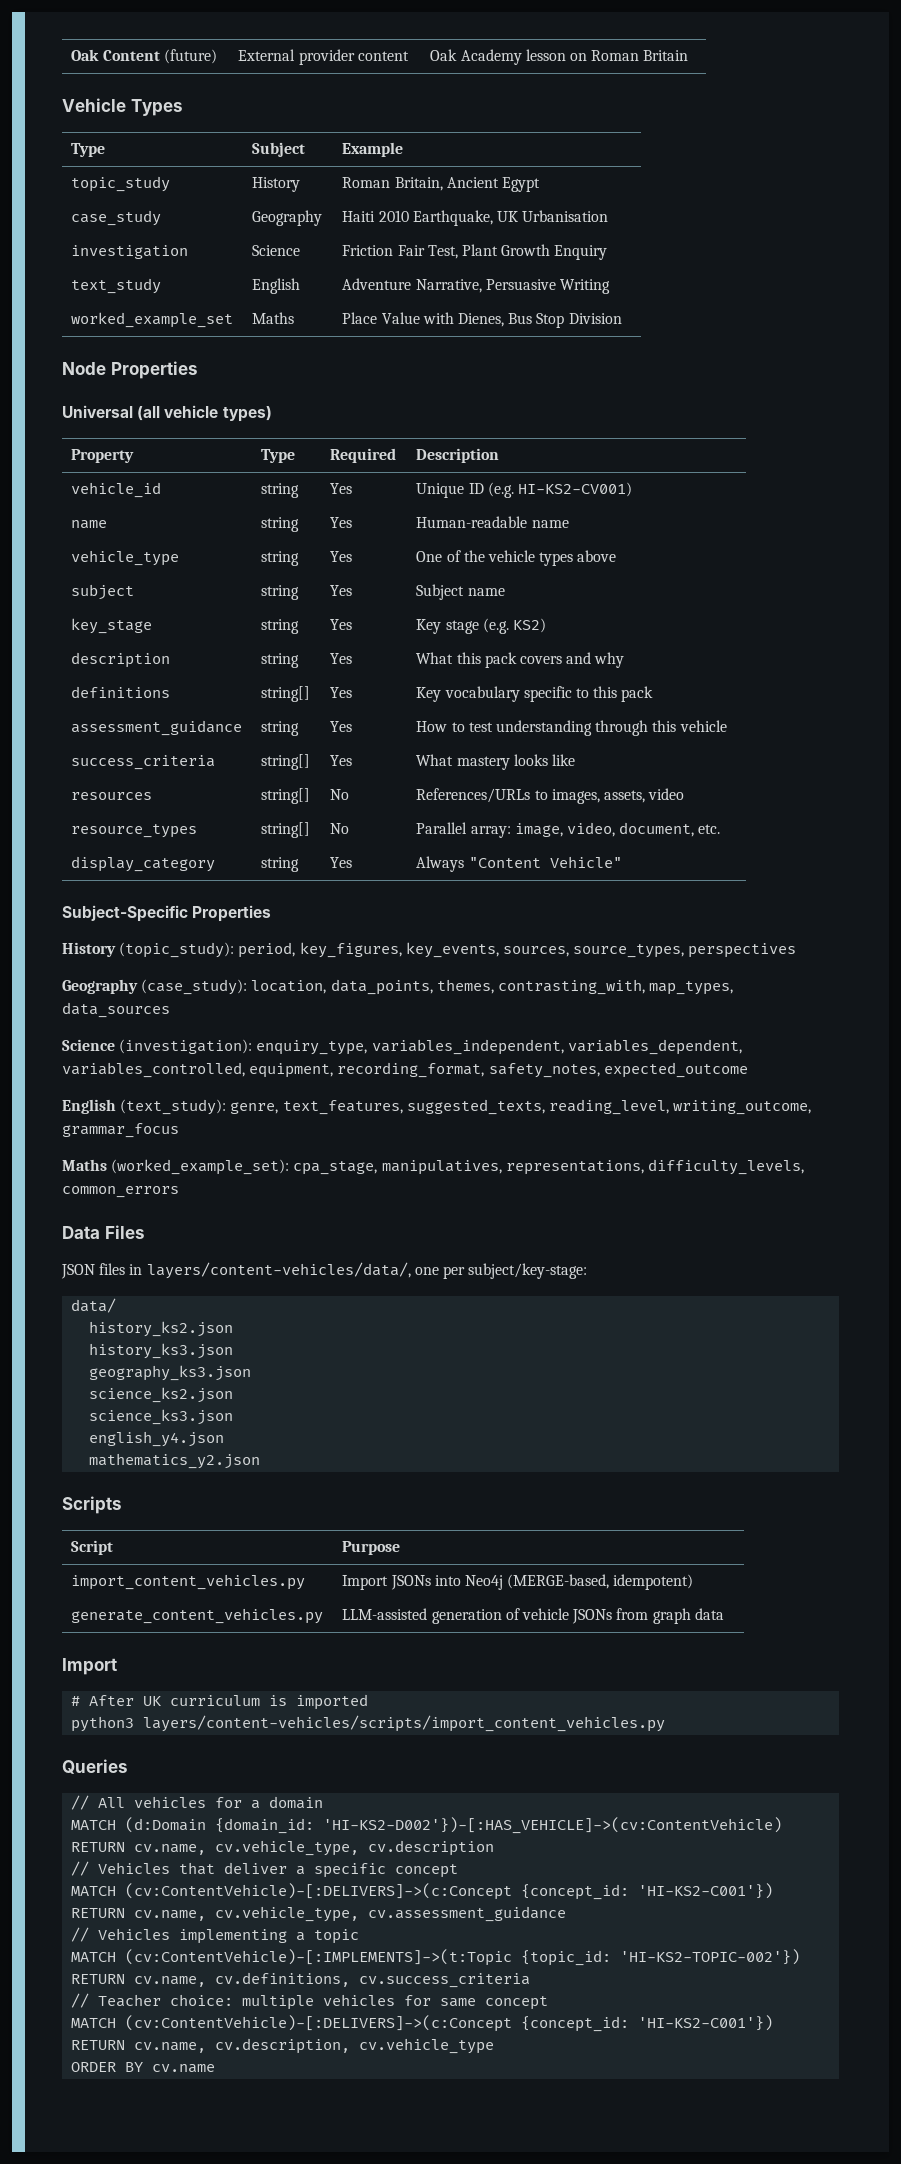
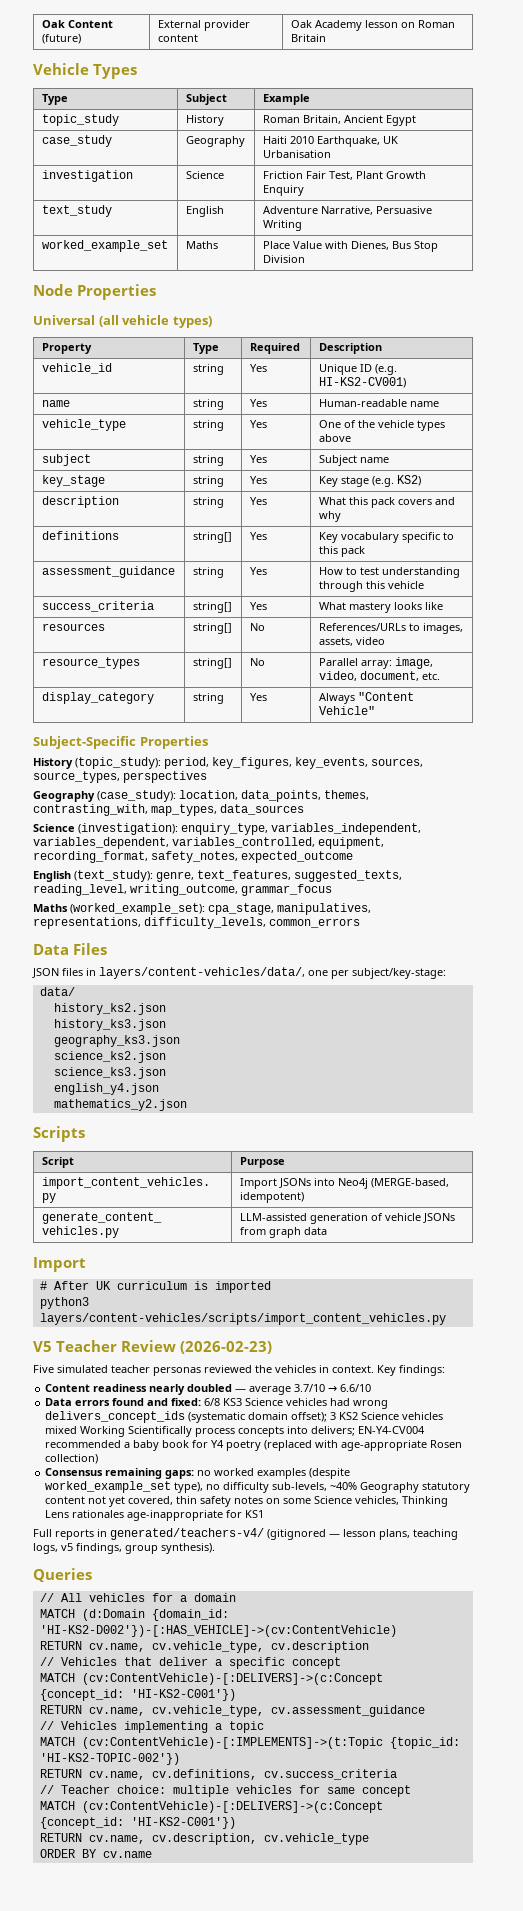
+ V5 Teacher Review (2026-02-23)
+ Five simulated teacher personas reviewed the vehicles in context. Key findings:
+ Content readiness nearly doubled — average 3.7/10 → 6.6/10
+ Data errors found and fixed: 6/8 KS3 Science vehicles had wrong delivers_concept_ids (systematic domain offset); 3 KS2 Science vehicles mixed Working Scientifically process concepts into delivers; EN-Y4-CV004 recommended a baby book for Y4 poetry (replaced with age-appropriate Rosen collection)
+ Consensus remaining gaps: no worked examples (despite worked_example_set type), no difficulty sub-levels, ~40% Geography statutory content not yet covered, thin safety notes on some Science vehicles, Thinking Lens rationales age-inappropriate for KS1
+ Full reports in generated/teachers-v4/ (gitignored — lesson plans, teaching logs, v5 findings, group synthesis).

